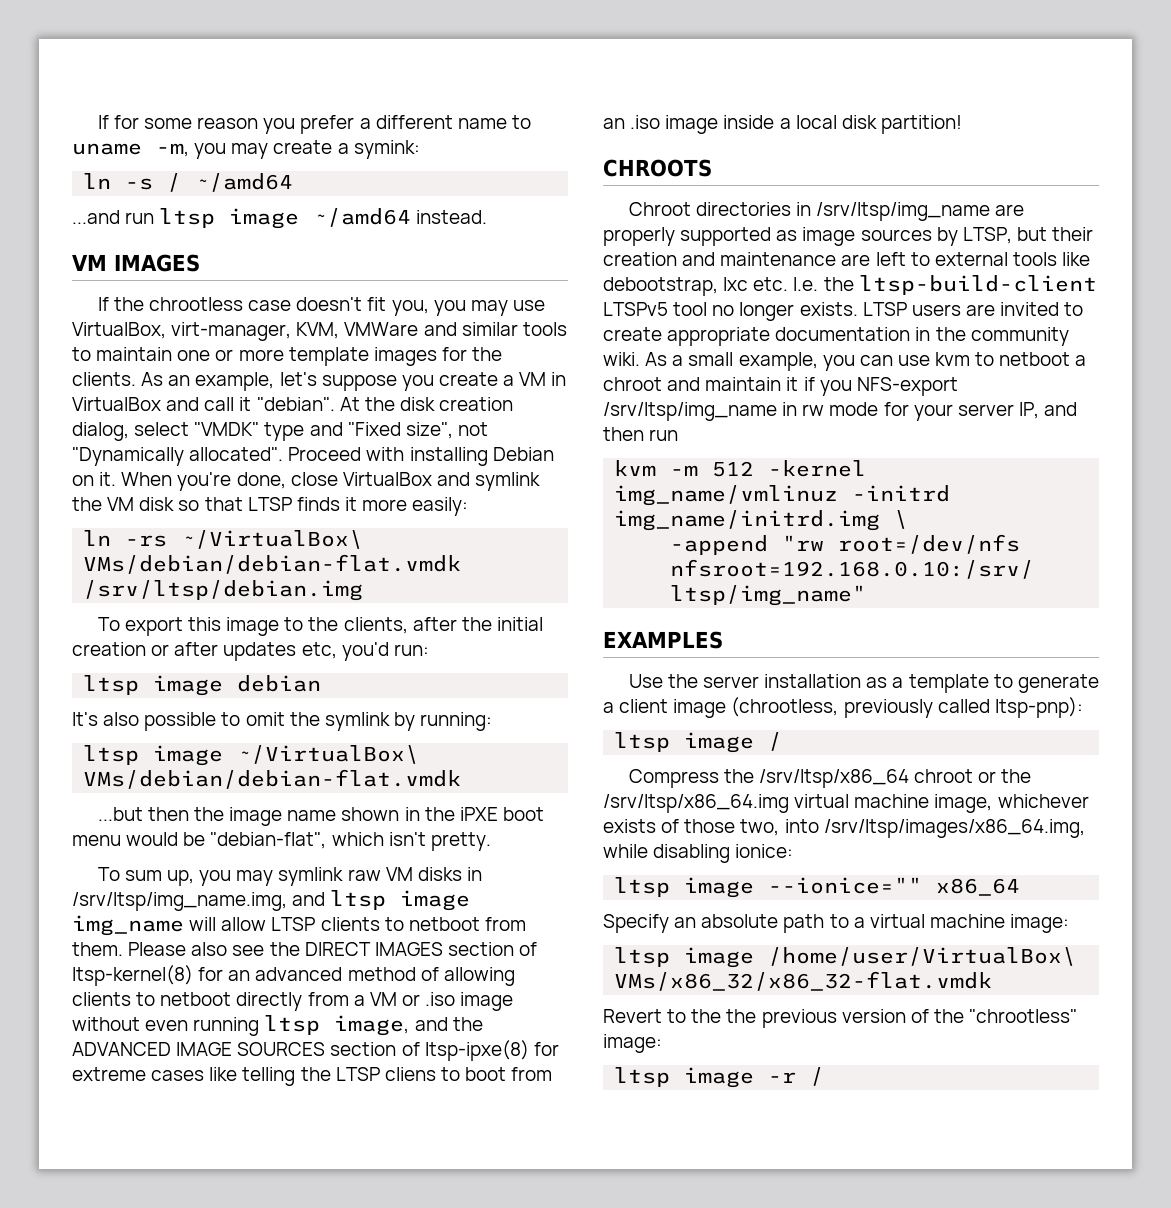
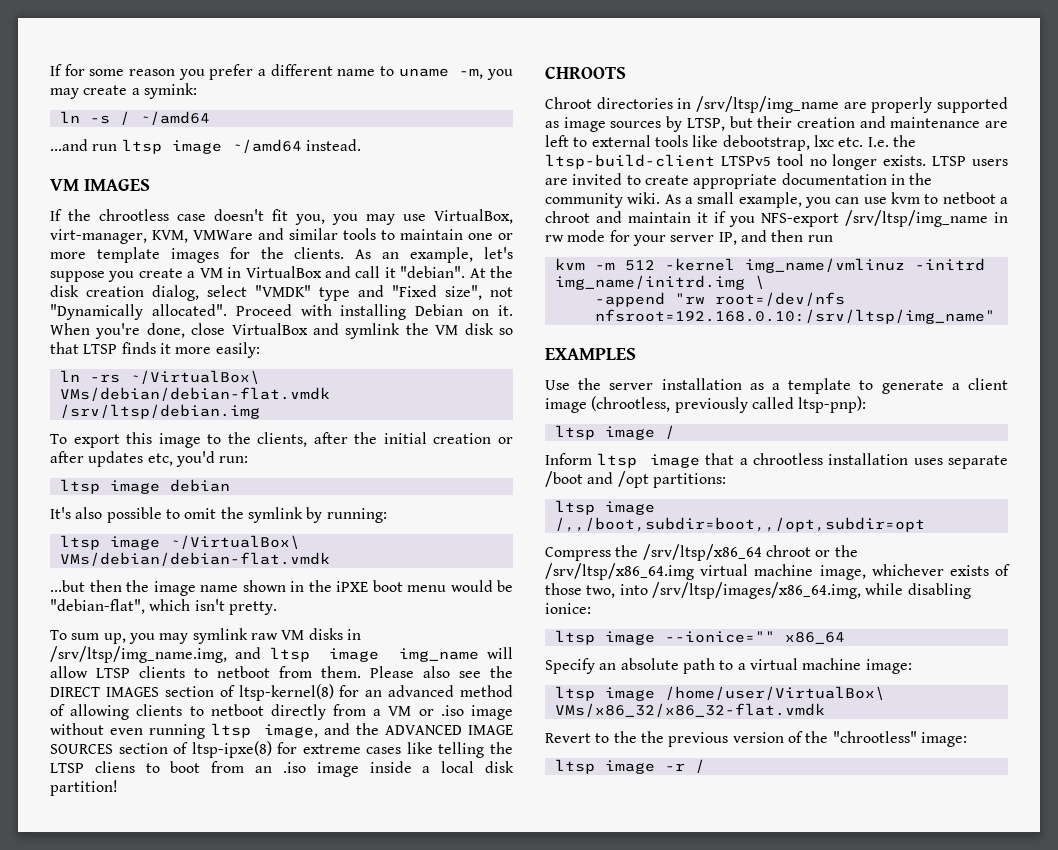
+ Inform ltsp image that a chrootless installation uses separate /boot and /opt partitions:
+ ltsp image /,,/boot,subdir=boot,,/opt,subdir=opt

